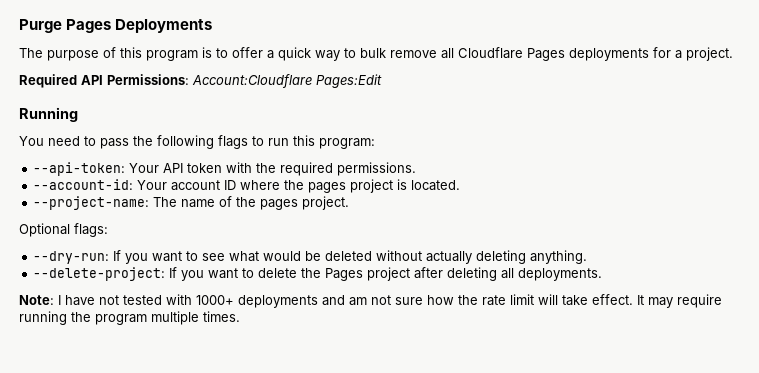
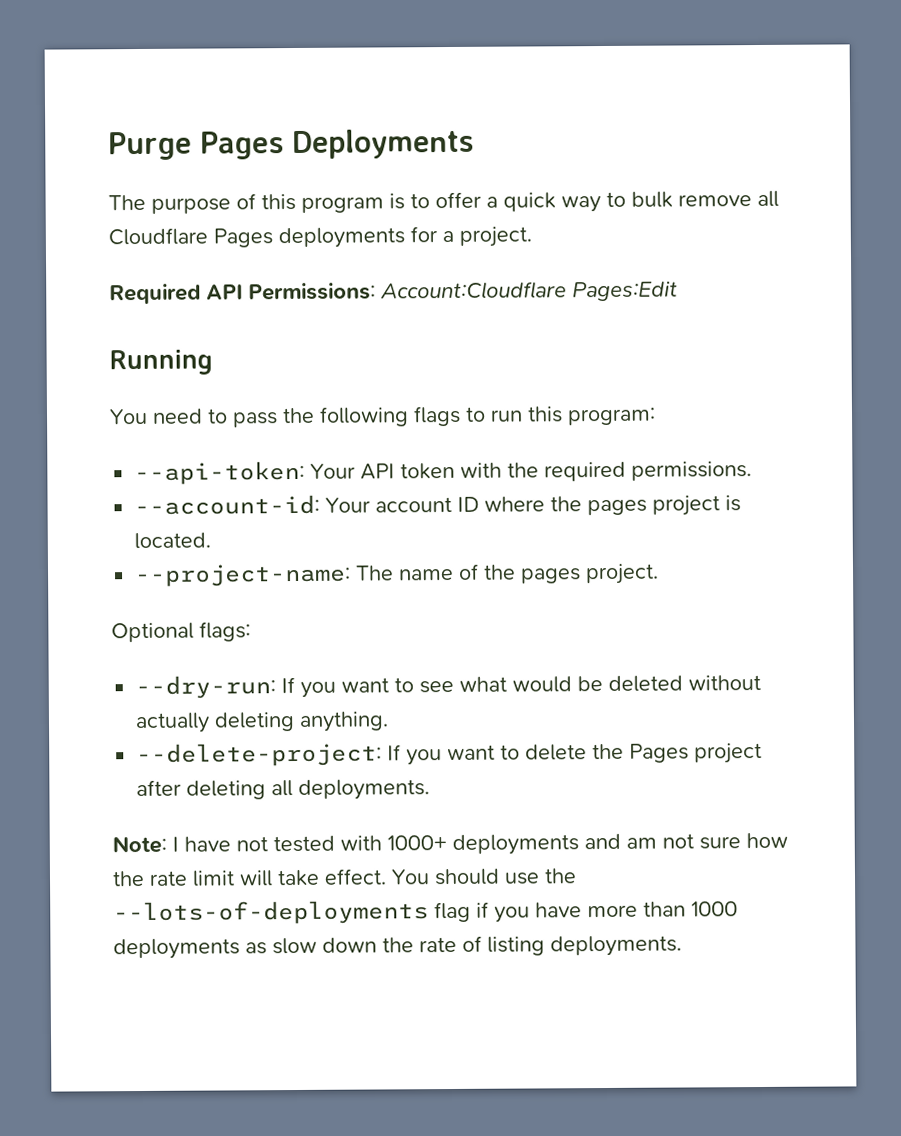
- It may require running the program multiple times.
+ You should use the --lots-of-deployments flag if you have more than 1000 deployments as slow down the rate of listing deployments.

